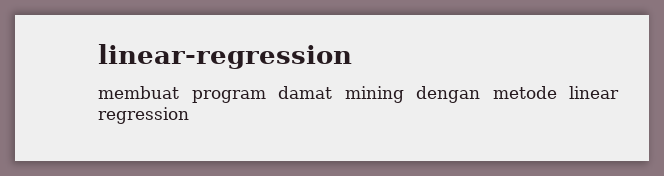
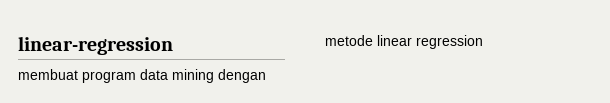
- membuat program damat mining dengan metode linear regression
+ membuat program data mining dengan metode linear regression

